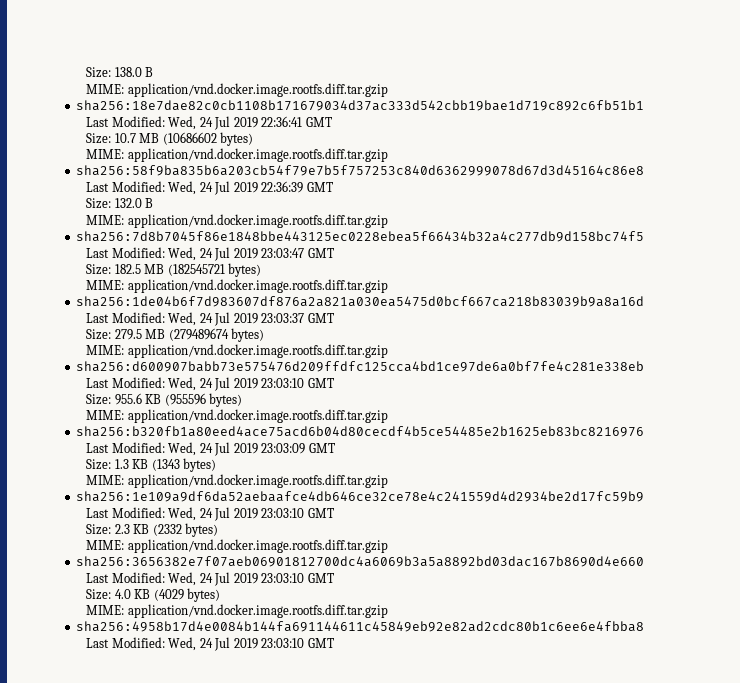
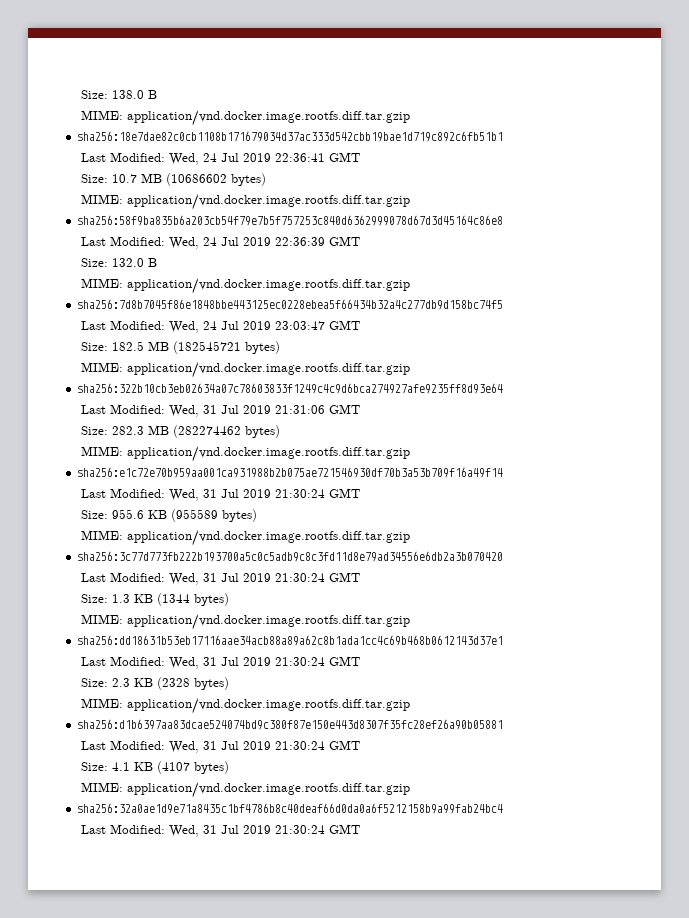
- sha256:1de04b6f7d983607df876a2a821a030ea5475d0bcf667ca218b83039b9a8a16d
- Last Modified: Wed, 24 Jul 2019 23:03:37 GMT
- Size: 279.5 MB (279489674 bytes)
+ sha256:322b10cb3eb02634a07c78603833f1249c4c9d6bca274927afe9235ff8d93e64
+ Last Modified: Wed, 31 Jul 2019 21:31:06 GMT
+ Size: 282.3 MB (282274462 bytes)
  MIME: application/vnd.docker.image.rootfs.diff.tar.gzip
- sha256:d600907babb73e575476d209ffdfc125cca4bd1ce97de6a0bf7fe4c281e338eb
- Last Modified: Wed, 24 Jul 2019 23:03:10 GMT
+ sha256:e1c72e70b959aa001ca931988b2b075ae721546930df70b3a53b709f16a49f14
+ Last Modified: Wed, 31 Jul 2019 21:30:24 GMT
- Size: 955.6 KB (955596 bytes)
+ Size: 955.6 KB (955589 bytes)
  MIME: application/vnd.docker.image.rootfs.diff.tar.gzip
- sha256:b320fb1a80eed4ace75acd6b04d80cecdf4b5ce54485e2b1625eb83bc8216976
- Last Modified: Wed, 24 Jul 2019 23:03:09 GMT
+ sha256:3c77d773fb222b193700a5c0c5adb9c8c3fd11d8e79ad34556e6db2a3b070420
+ Last Modified: Wed, 31 Jul 2019 21:30:24 GMT
- Size: 1.3 KB (1343 bytes)
+ Size: 1.3 KB (1344 bytes)
  MIME: application/vnd.docker.image.rootfs.diff.tar.gzip
- sha256:1e109a9df6da52aebaafce4db646ce32ce78e4c241559d4d2934be2d17fc59b9
- Last Modified: Wed, 24 Jul 2019 23:03:10 GMT
+ sha256:dd18631b53eb17116aae34acb88a89a62c8b1ada1cc4c69b468b0612143d37e1
+ Last Modified: Wed, 31 Jul 2019 21:30:24 GMT
- Size: 2.3 KB (2332 bytes)
+ Size: 2.3 KB (2328 bytes)
  MIME: application/vnd.docker.image.rootfs.diff.tar.gzip
- sha256:3656382e7f07aeb06901812700dc4a6069b3a5a8892bd03dac167b8690d4e660
- Last Modified: Wed, 24 Jul 2019 23:03:10 GMT
- Size: 4.0 KB (4029 bytes)
+ sha256:d1b6397aa83dcae524074bd9c380f87e150e443d8307f35fc28ef26a90b05881
+ Last Modified: Wed, 31 Jul 2019 21:30:24 GMT
+ Size: 4.1 KB (4107 bytes)
  MIME: application/vnd.docker.image.rootfs.diff.tar.gzip
- sha256:4958b17d4e0084b144fa691144611c45849eb92e82ad2cdc80b1c6ee6e4fbba8
- Last Modified: Wed, 24 Jul 2019 23:03:10 GMT
+ sha256:32a0ae1d9e71a8435c1bf4786b8c40deaf66d0da0a6f5212158b9a99fab24bc4
+ Last Modified: Wed, 31 Jul 2019 21:30:24 GMT

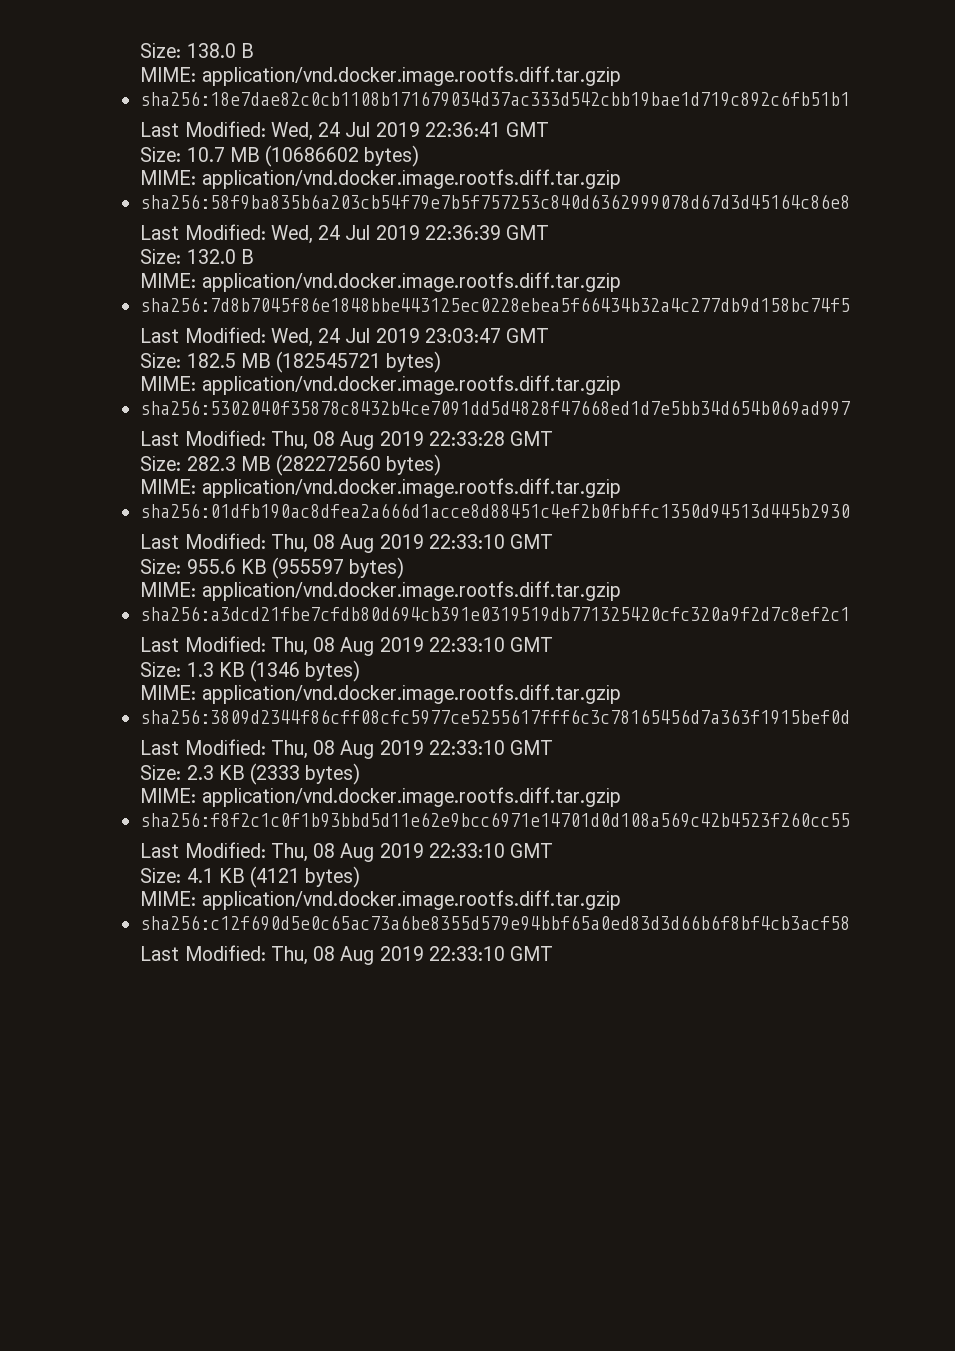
- sha256:322b10cb3eb02634a07c78603833f1249c4c9d6bca274927afe9235ff8d93e64
- Last Modified: Wed, 31 Jul 2019 21:31:06 GMT
+ sha256:5302040f35878c8432b4ce7091dd5d4828f47668ed1d7e5bb34d654b069ad997
+ Last Modified: Thu, 08 Aug 2019 22:33:28 GMT
- Size: 282.3 MB (282274462 bytes)
+ Size: 282.3 MB (282272560 bytes)
  MIME: application/vnd.docker.image.rootfs.diff.tar.gzip
- sha256:e1c72e70b959aa001ca931988b2b075ae721546930df70b3a53b709f16a49f14
- Last Modified: Wed, 31 Jul 2019 21:30:24 GMT
+ sha256:01dfb190ac8dfea2a666d1acce8d88451c4ef2b0fbffc1350d94513d445b2930
+ Last Modified: Thu, 08 Aug 2019 22:33:10 GMT
- Size: 955.6 KB (955589 bytes)
+ Size: 955.6 KB (955597 bytes)
  MIME: application/vnd.docker.image.rootfs.diff.tar.gzip
- sha256:3c77d773fb222b193700a5c0c5adb9c8c3fd11d8e79ad34556e6db2a3b070420
- Last Modified: Wed, 31 Jul 2019 21:30:24 GMT
+ sha256:a3dcd21fbe7cfdb80d694cb391e0319519db771325420cfc320a9f2d7c8ef2c1
+ Last Modified: Thu, 08 Aug 2019 22:33:10 GMT
- Size: 1.3 KB (1344 bytes)
+ Size: 1.3 KB (1346 bytes)
  MIME: application/vnd.docker.image.rootfs.diff.tar.gzip
- sha256:dd18631b53eb17116aae34acb88a89a62c8b1ada1cc4c69b468b0612143d37e1
- Last Modified: Wed, 31 Jul 2019 21:30:24 GMT
+ sha256:3809d2344f86cff08cfc5977ce5255617fff6c3c78165456d7a363f1915bef0d
+ Last Modified: Thu, 08 Aug 2019 22:33:10 GMT
- Size: 2.3 KB (2328 bytes)
+ Size: 2.3 KB (2333 bytes)
  MIME: application/vnd.docker.image.rootfs.diff.tar.gzip
- sha256:d1b6397aa83dcae524074bd9c380f87e150e443d8307f35fc28ef26a90b05881
- Last Modified: Wed, 31 Jul 2019 21:30:24 GMT
+ sha256:f8f2c1c0f1b93bbd5d11e62e9bcc6971e14701d0d108a569c42b4523f260cc55
+ Last Modified: Thu, 08 Aug 2019 22:33:10 GMT
- Size: 4.1 KB (4107 bytes)
+ Size: 4.1 KB (4121 bytes)
  MIME: application/vnd.docker.image.rootfs.diff.tar.gzip
- sha256:32a0ae1d9e71a8435c1bf4786b8c40deaf66d0da0a6f5212158b9a99fab24bc4
- Last Modified: Wed, 31 Jul 2019 21:30:24 GMT
+ sha256:c12f690d5e0c65ac73a6be8355d579e94bbf65a0ed83d3d66b6f8bf4cb3acf58
+ Last Modified: Thu, 08 Aug 2019 22:33:10 GMT

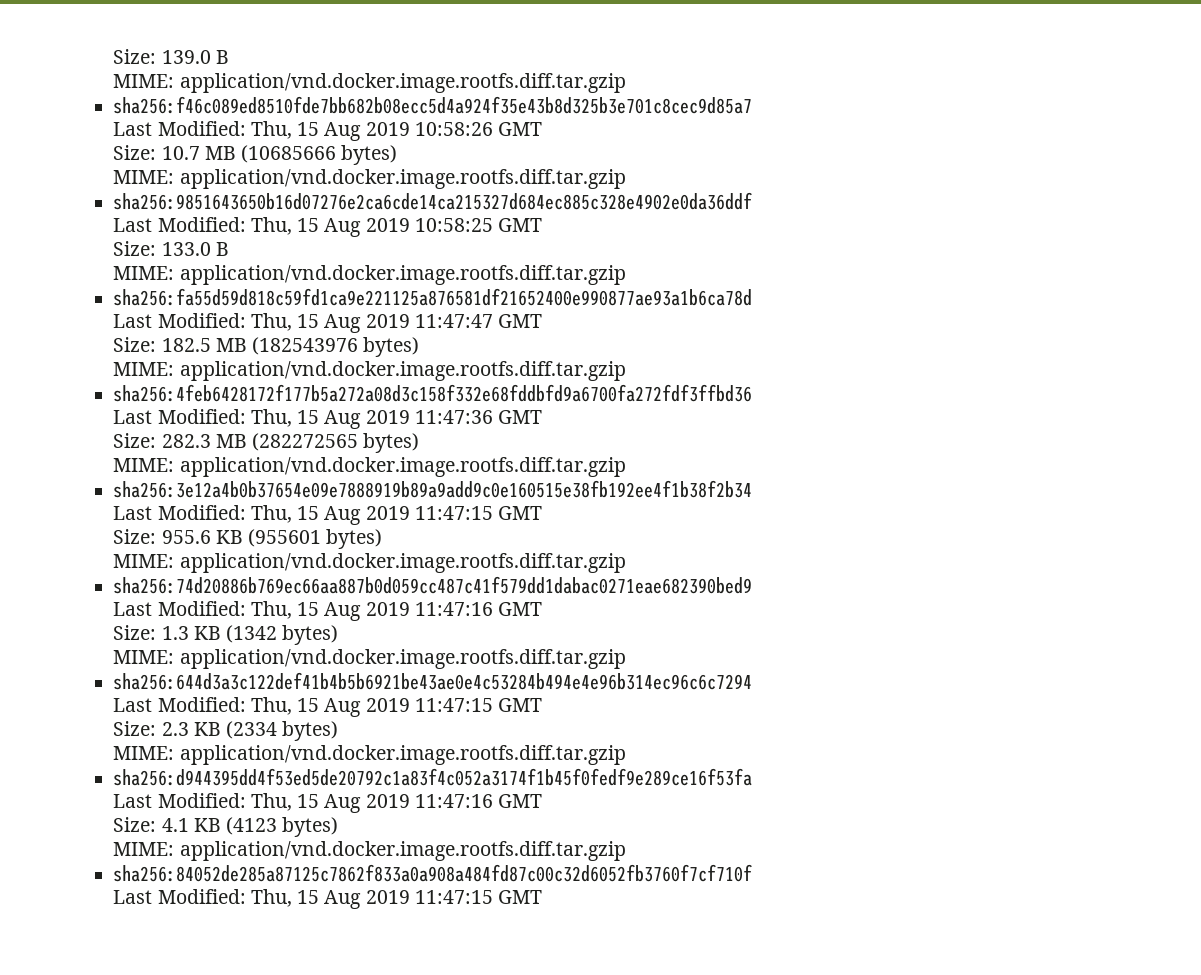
- Size: 138.0 B
+ Size: 139.0 B
  MIME: application/vnd.docker.image.rootfs.diff.tar.gzip
- sha256:18e7dae82c0cb1108b171679034d37ac333d542cbb19bae1d719c892c6fb51b1
- Last Modified: Wed, 24 Jul 2019 22:36:41 GMT
+ sha256:f46c089ed8510fde7bb682b08ecc5d4a924f35e43b8d325b3e701c8cec9d85a7
+ Last Modified: Thu, 15 Aug 2019 10:58:26 GMT
- Size: 10.7 MB (10686602 bytes)
+ Size: 10.7 MB (10685666 bytes)
  MIME: application/vnd.docker.image.rootfs.diff.tar.gzip
- sha256:58f9ba835b6a203cb54f79e7b5f757253c840d6362999078d67d3d45164c86e8
- Last Modified: Wed, 24 Jul 2019 22:36:39 GMT
- Size: 132.0 B
+ sha256:9851643650b16d07276e2ca6cde14ca215327d684ec885c328e4902e0da36ddf
+ Last Modified: Thu, 15 Aug 2019 10:58:25 GMT
+ Size: 133.0 B
  MIME: application/vnd.docker.image.rootfs.diff.tar.gzip
- sha256:7d8b7045f86e1848bbe443125ec0228ebea5f66434b32a4c277db9d158bc74f5
- Last Modified: Wed, 24 Jul 2019 23:03:47 GMT
+ sha256:fa55d59d818c59fd1ca9e221125a876581df21652400e990877ae93a1b6ca78d
+ Last Modified: Thu, 15 Aug 2019 11:47:47 GMT
- Size: 182.5 MB (182545721 bytes)
+ Size: 182.5 MB (182543976 bytes)
  MIME: application/vnd.docker.image.rootfs.diff.tar.gzip
- sha256:5302040f35878c8432b4ce7091dd5d4828f47668ed1d7e5bb34d654b069ad997
- Last Modified: Thu, 08 Aug 2019 22:33:28 GMT
+ sha256:4feb6428172f177b5a272a08d3c158f332e68fddbfd9a6700fa272fdf3ffbd36
+ Last Modified: Thu, 15 Aug 2019 11:47:36 GMT
- Size: 282.3 MB (282272560 bytes)
+ Size: 282.3 MB (282272565 bytes)
  MIME: application/vnd.docker.image.rootfs.diff.tar.gzip
- sha256:01dfb190ac8dfea2a666d1acce8d88451c4ef2b0fbffc1350d94513d445b2930
- Last Modified: Thu, 08 Aug 2019 22:33:10 GMT
+ sha256:3e12a4b0b37654e09e7888919b89a9add9c0e160515e38fb192ee4f1b38f2b34
+ Last Modified: Thu, 15 Aug 2019 11:47:15 GMT
- Size: 955.6 KB (955597 bytes)
+ Size: 955.6 KB (955601 bytes)
  MIME: application/vnd.docker.image.rootfs.diff.tar.gzip
- sha256:a3dcd21fbe7cfdb80d694cb391e0319519db771325420cfc320a9f2d7c8ef2c1
- Last Modified: Thu, 08 Aug 2019 22:33:10 GMT
+ sha256:74d20886b769ec66aa887b0d059cc487c41f579dd1dabac0271eae682390bed9
+ Last Modified: Thu, 15 Aug 2019 11:47:16 GMT
- Size: 1.3 KB (1346 bytes)
+ Size: 1.3 KB (1342 bytes)
  MIME: application/vnd.docker.image.rootfs.diff.tar.gzip
- sha256:3809d2344f86cff08cfc5977ce5255617fff6c3c78165456d7a363f1915bef0d
- Last Modified: Thu, 08 Aug 2019 22:33:10 GMT
+ sha256:644d3a3c122def41b4b5b6921be43ae0e4c53284b494e4e96b314ec96c6c7294
+ Last Modified: Thu, 15 Aug 2019 11:47:15 GMT
- Size: 2.3 KB (2333 bytes)
+ Size: 2.3 KB (2334 bytes)
  MIME: application/vnd.docker.image.rootfs.diff.tar.gzip
- sha256:f8f2c1c0f1b93bbd5d11e62e9bcc6971e14701d0d108a569c42b4523f260cc55
- Last Modified: Thu, 08 Aug 2019 22:33:10 GMT
+ sha256:d944395dd4f53ed5de20792c1a83f4c052a3174f1b45f0fedf9e289ce16f53fa
+ Last Modified: Thu, 15 Aug 2019 11:47:16 GMT
- Size: 4.1 KB (4121 bytes)
+ Size: 4.1 KB (4123 bytes)
  MIME: application/vnd.docker.image.rootfs.diff.tar.gzip
- sha256:c12f690d5e0c65ac73a6be8355d579e94bbf65a0ed83d3d66b6f8bf4cb3acf58
- Last Modified: Thu, 08 Aug 2019 22:33:10 GMT
+ sha256:84052de285a87125c7862f833a0a908a484fd87c00c32d6052fb3760f7cf710f
+ Last Modified: Thu, 15 Aug 2019 11:47:15 GMT

